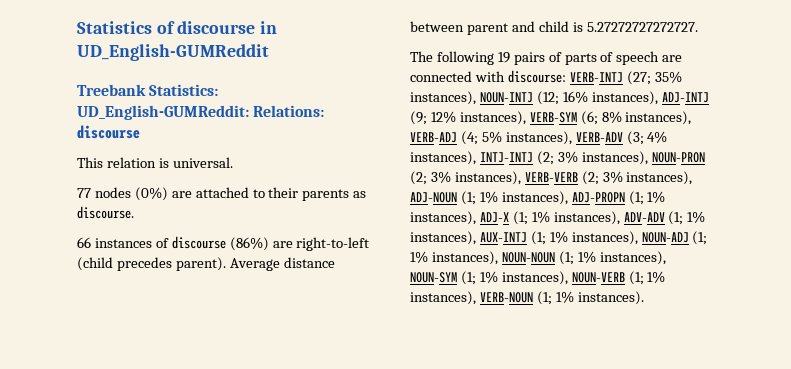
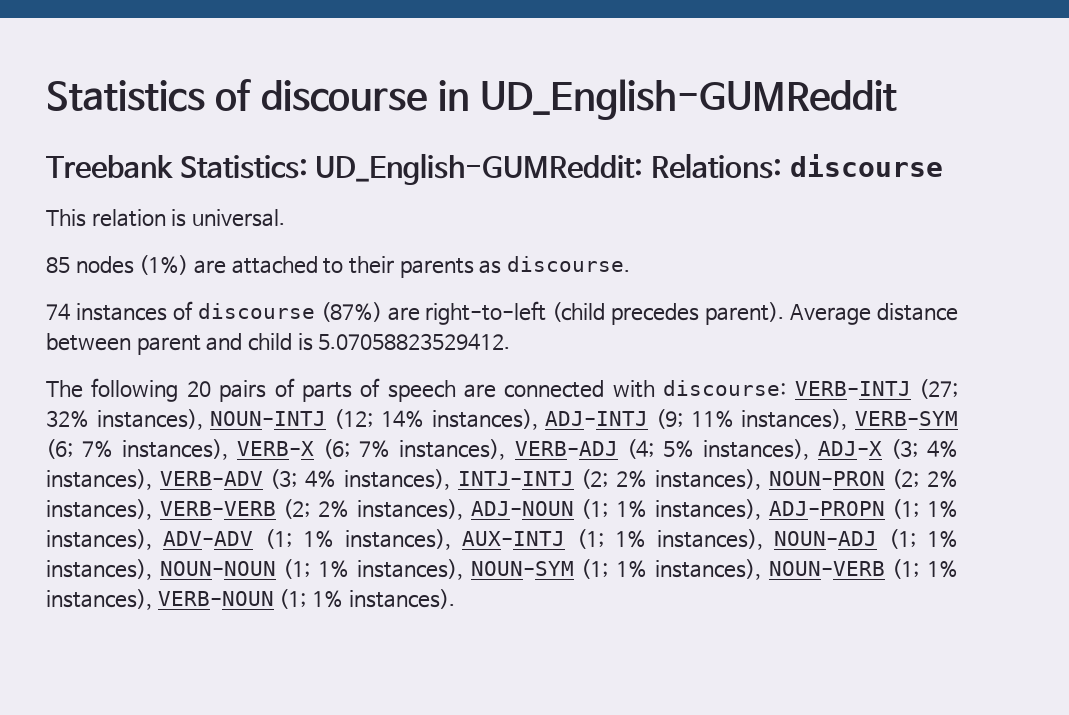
- 77 nodes (0%) are attached to their parents as discourse.
+ 85 nodes (1%) are attached to their parents as discourse.
- 66 instances of discourse (86%) are right-to-left (child precedes parent).
+ 74 instances of discourse (87%) are right-to-left (child precedes parent).
- Average distance between parent and child is 5.27272727272727.
+ Average distance between parent and child is 5.07058823529412.
- The following 19 pairs of parts of speech are connected with discourse:
+ The following 20 pairs of parts of speech are connected with discourse:
- 35% instances), NOUN-INTJ (12;
+ 32% instances), NOUN-INTJ (12;
- 16% instances), ADJ-INTJ (9;
+ 14% instances), ADJ-INTJ (9;
- 12% instances), VERB-SYM (6;
+ 11% instances), VERB-SYM (6;
- 8% instances), VERB-ADJ (4;
+ 7% instances), VERB-X (6; 7% instances), VERB-ADJ (4;
- 5% instances), VERB-ADV (3;
+ 5% instances), ADJ-X (3; 4% instances), VERB-ADV (3;
- 3% instances), NOUN-PRON (2;
+ 2% instances), NOUN-PRON (2;
- 3% instances), VERB-VERB (2;
+ 2% instances), VERB-VERB (2;
- 3% instances), ADJ-NOUN (1;
+ 2% instances), ADJ-NOUN (1;
- 1% instances), ADJ-X (1; 1% instances), ADV-ADV (1;
+ 1% instances), ADV-ADV (1;

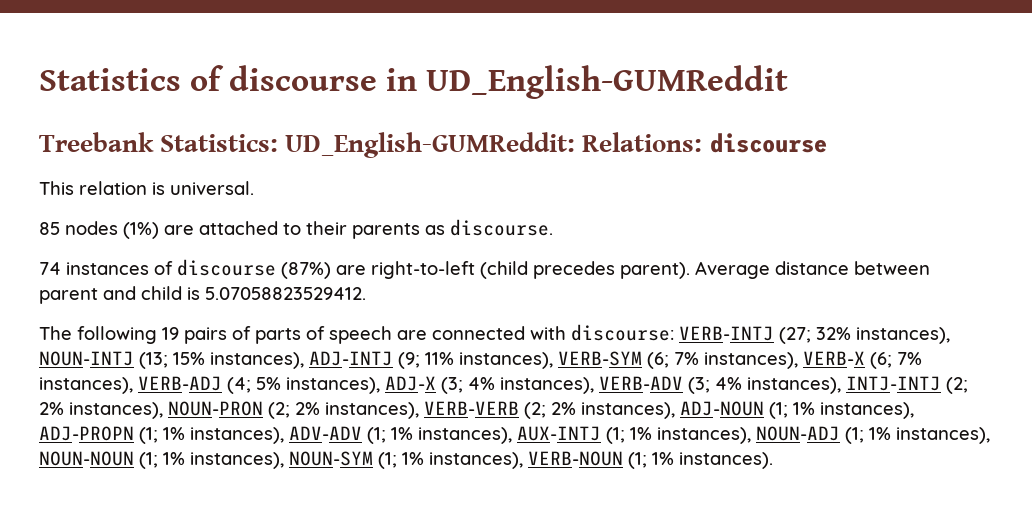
- The following 20 pairs of parts of speech are connected with discourse:
+ The following 19 pairs of parts of speech are connected with discourse:
- 32% instances), NOUN-INTJ (12; 14% instances), ADJ-INTJ (9;
+ 32% instances), NOUN-INTJ (13; 15% instances), ADJ-INTJ (9;
- 1% instances), NOUN-VERB (1; 1% instances), VERB-NOUN (1;
+ 1% instances), VERB-NOUN (1;

